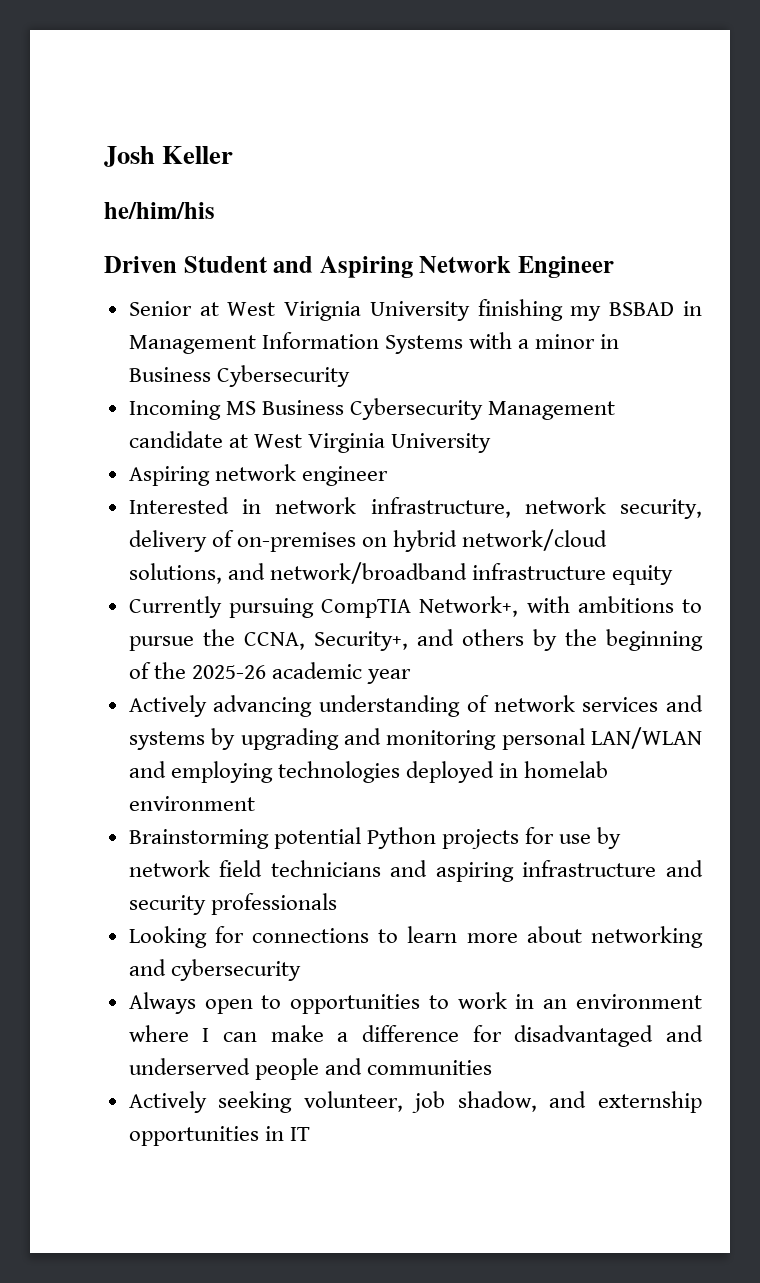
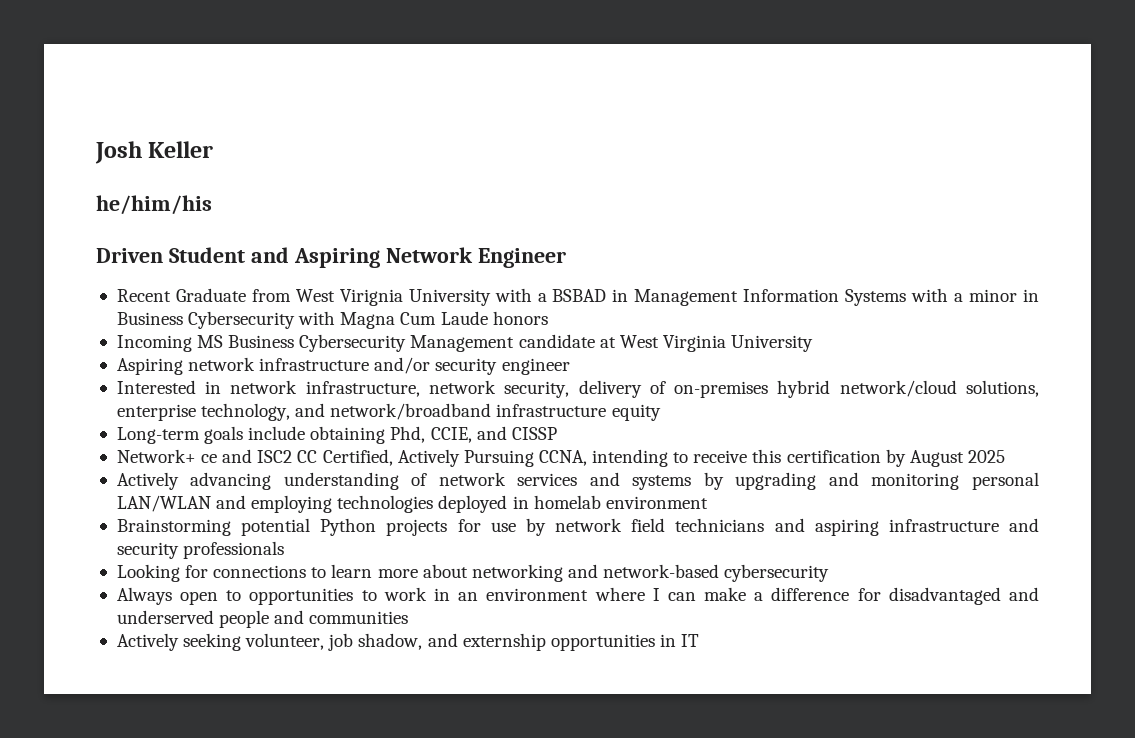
- Senior at West Virignia University finishing my BSBAD in Management Information Systems with a minor in Business Cybersecurity
+ Recent Graduate from West Virignia University with a BSBAD in Management Information Systems with a minor in Business Cybersecurity with Magna Cum Laude honors
- Aspiring network engineer
+ Aspiring network infrastructure and/or security engineer
- Interested in network infrastructure, network security, delivery of on-premises on hybrid network/cloud solutions, and network/broadband infrastructure equity
+ Interested in network infrastructure, network security, delivery of on-premises hybrid network/cloud solutions, enterprise technology, and network/broadband infrastructure equity
- Currently pursuing CompTIA Network+, with ambitions to pursue the CCNA, Security+, and others by the beginning of the 2025-26 academic year
+ Long-term goals include obtaining Phd, CCIE, and CISSP
+ Network+ ce and ISC2 CC Certified, Actively Pursuing CCNA, intending to receive this certification by August 2025
- Looking for connections to learn more about networking and cybersecurity
+ Looking for connections to learn more about networking and network-based cybersecurity

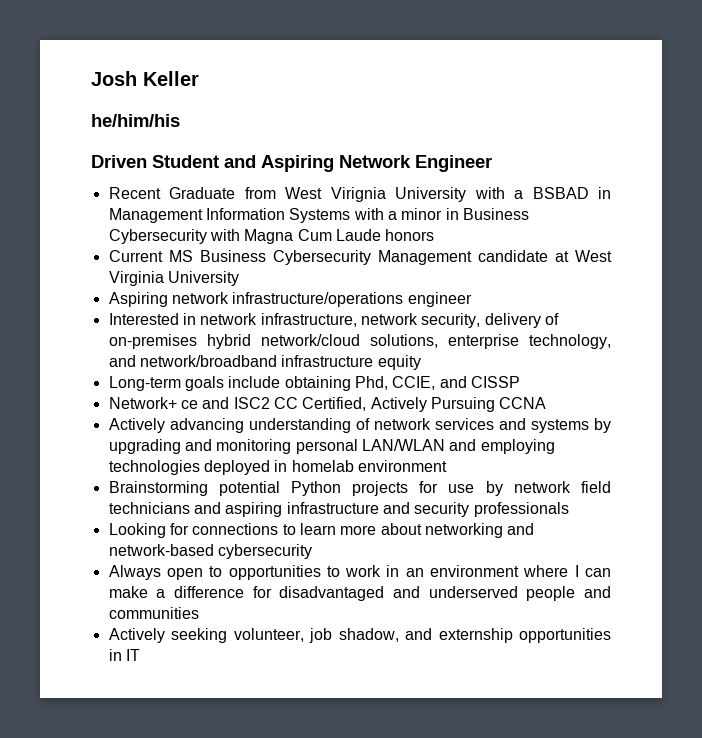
- Incoming MS Business Cybersecurity Management candidate at West Virginia University
+ Current MS Business Cybersecurity Management candidate at West Virginia University
- Aspiring network infrastructure and/or security engineer
+ Aspiring network infrastructure/operations engineer
- Network+ ce and ISC2 CC Certified, Actively Pursuing CCNA, intending to receive this certification by August 2025
+ Network+ ce and ISC2 CC Certified, Actively Pursuing CCNA

